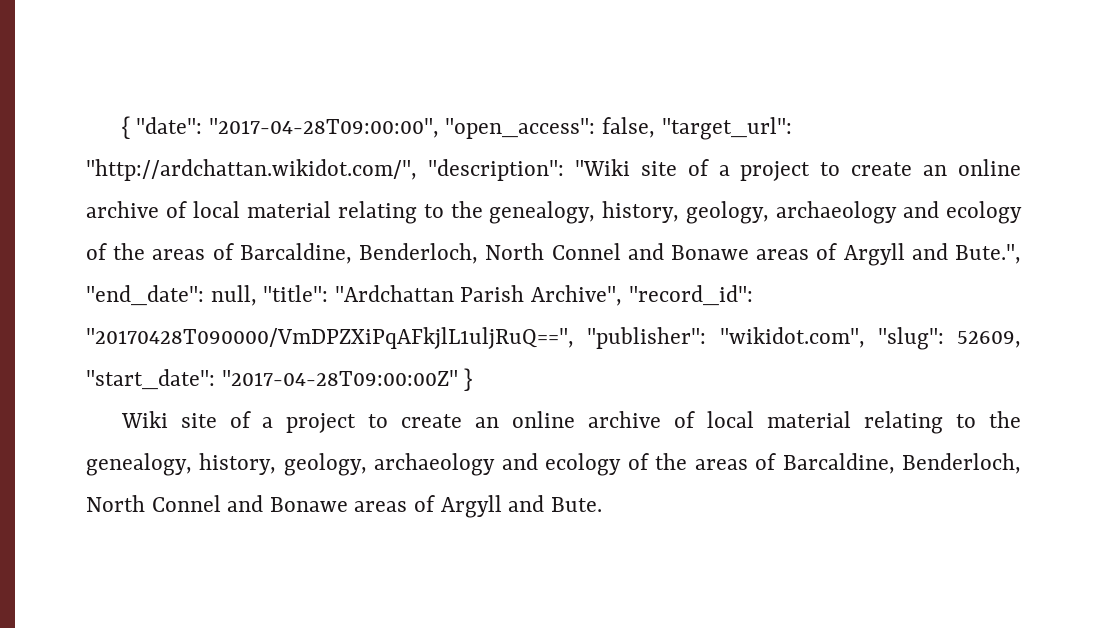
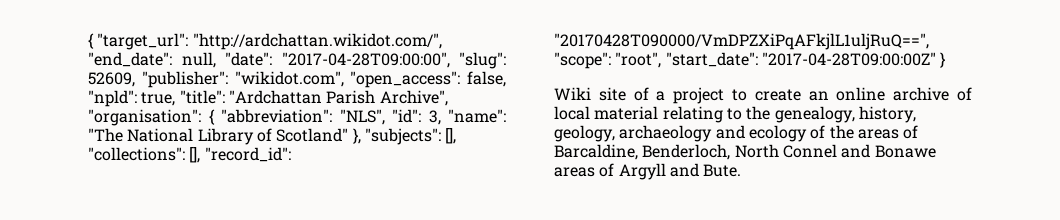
- { "date": "2017-04-28T09:00:00", "open_access": false, "target_url": "http://ardchattan.wikidot.com/", "description": "Wiki site of a project to create an online archive of local material relating to the genealogy, history, geology, archaeology and ecology of the areas of Barcaldine, Benderloch, North Connel and Bonawe areas of Argyll and Bute.", "end_date": null, "title": "Ardchattan Parish Archive", "record_id": "20170428T090000/VmDPZXiPqAFkjlL1uljRuQ==", "publisher": "wikidot.com", "slug": 52609, "start_date": "2017-04-28T09:00:00Z" }
+ { "target_url": "http://ardchattan.wikidot.com/", "end_date": null, "date": "2017-04-28T09:00:00", "slug": 52609, "publisher": "wikidot.com", "open_access": false, "npld": true, "title": "Ardchattan Parish Archive", "organisation": { "abbreviation": "NLS", "id": 3, "name": "The National Library of Scotland" }, "subjects": [], "collections": [], "record_id": "20170428T090000/VmDPZXiPqAFkjlL1uljRuQ==", "scope": "root", "start_date": "2017-04-28T09:00:00Z" }

